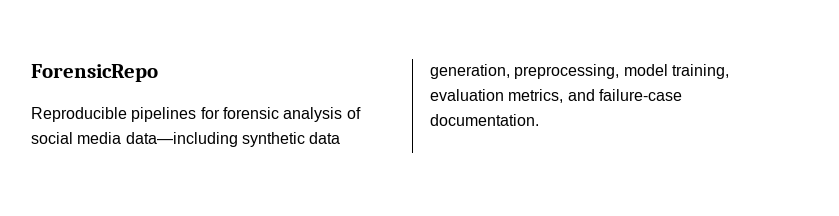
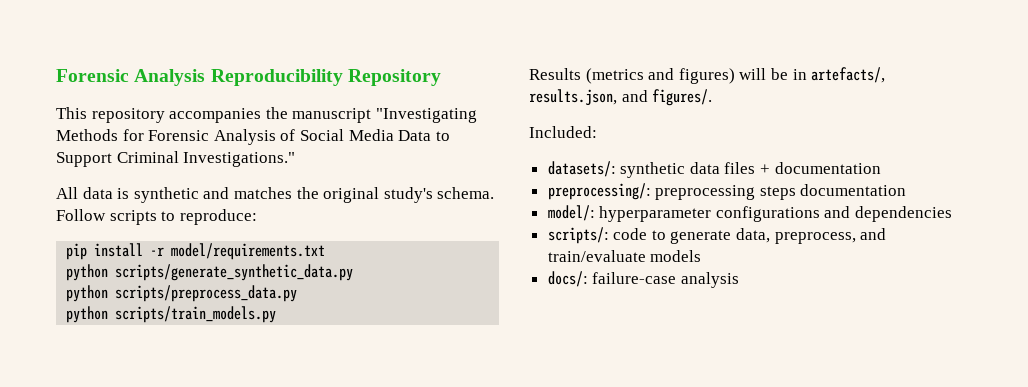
- ForensicRepo
- Reproducible pipelines for forensic analysis of social media data—including synthetic data generation, preprocessing, model training, evaluation metrics, and failure‐case documentation.
+ Forensic Analysis Reproducibility Repository
+ This repository accompanies the manuscript "Investigating Methods for Forensic Analysis of Social Media Data to Support Criminal Investigations."
+ All data is synthetic and matches the original study's schema. Follow scripts to reproduce:
+ pip install -r model/requirements.txt
+ python scripts/generate_synthetic_data.py
+ python scripts/preprocess_data.py
+ python scripts/train_models.py
+ Results (metrics and figures) will be in artefacts/, results.json, and figures/.
+ Included:
+ datasets/: synthetic data files + documentation
+ preprocessing/: preprocessing steps documentation
+ model/: hyperparameter configurations and dependencies
+ scripts/: code to generate data, preprocess, and train/evaluate models
+ docs/: failure-case analysis

